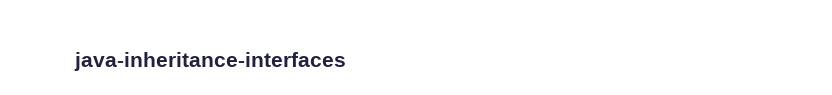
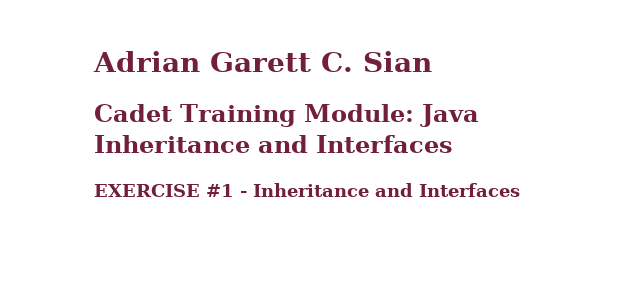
- java-inheritance-interfaces
+ Adrian Garett C. Sian
+ Cadet Training Module: Java Inheritance and Interfaces
+ EXERCISE #1 - Inheritance and Interfaces

